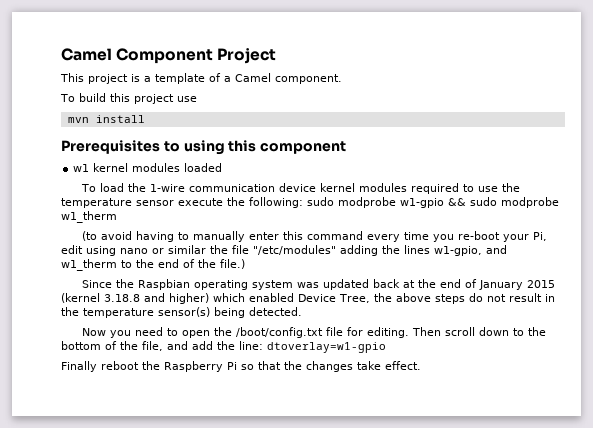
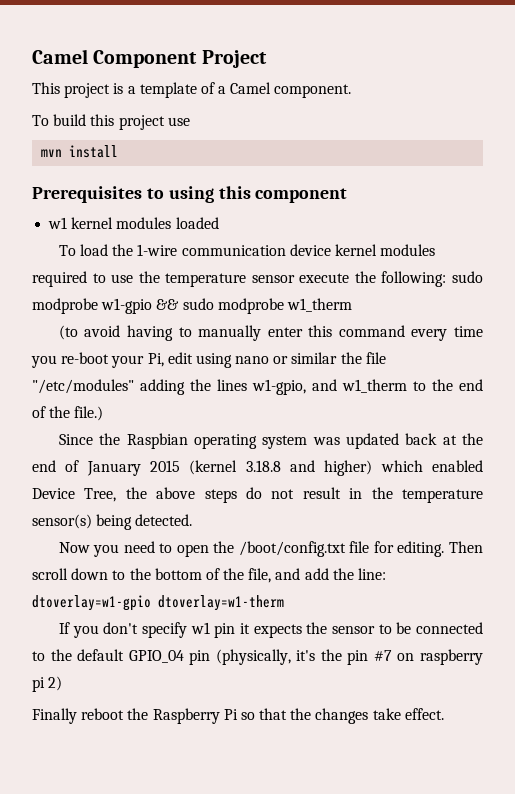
- Then scroll down to the bottom of the file, and add the line: dtoverlay=w1-gpio
+ Then scroll down to the bottom of the file, and add the line: dtoverlay=w1-gpio dtoverlay=w1-therm
+ If you don't specify w1 pin it expects the sensor to be connected to the default GPIO_04 pin (physically, it's the pin #7 on raspberry pi 2)

